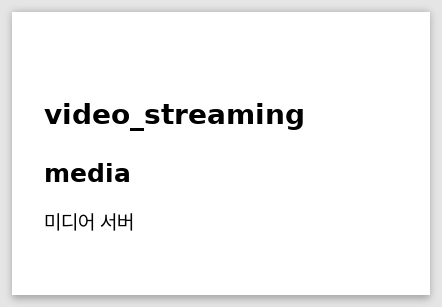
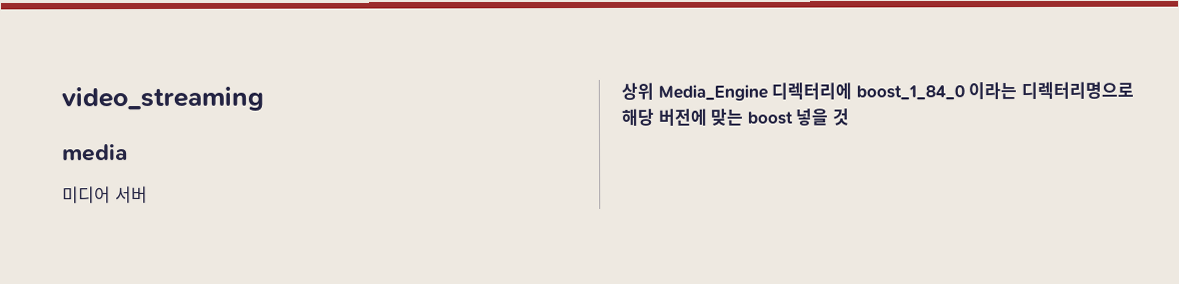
+ 상위 Media_Engine 디렉터리에 boost_1_84_0 이라는 디렉터리명으로 해당 버전에 맞는 boost 넣을 것

